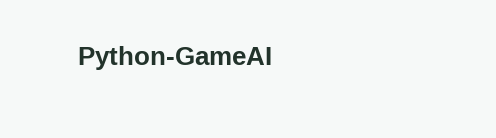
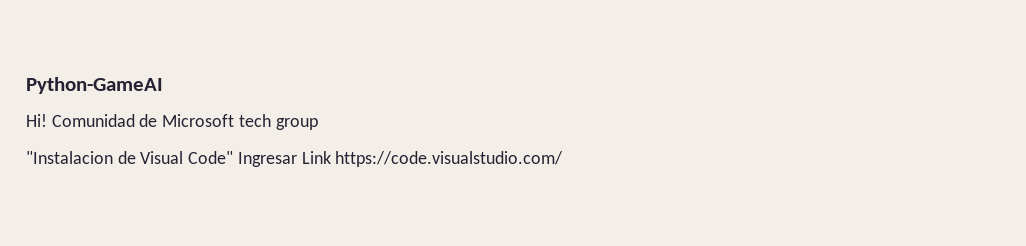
+ Hi! Comunidad de Microsoft tech group
+ "Instalacion de Visual Code" Ingresar Link https://code.visualstudio.com/

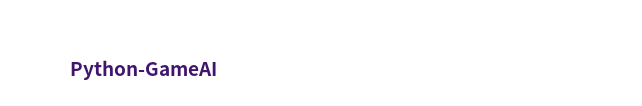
- Hi! Comunidad de Microsoft tech group
- "Instalacion de Visual Code" Ingresar Link https://code.visualstudio.com/

